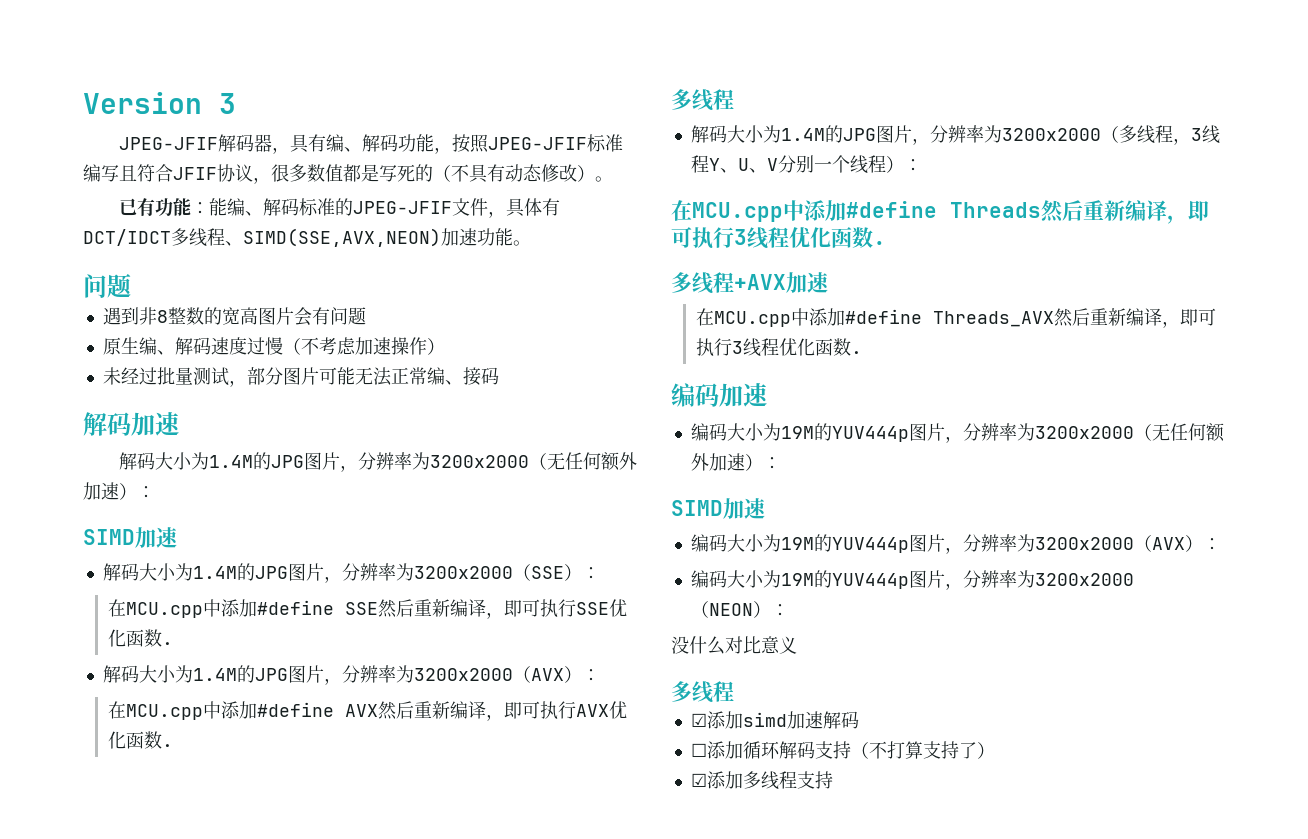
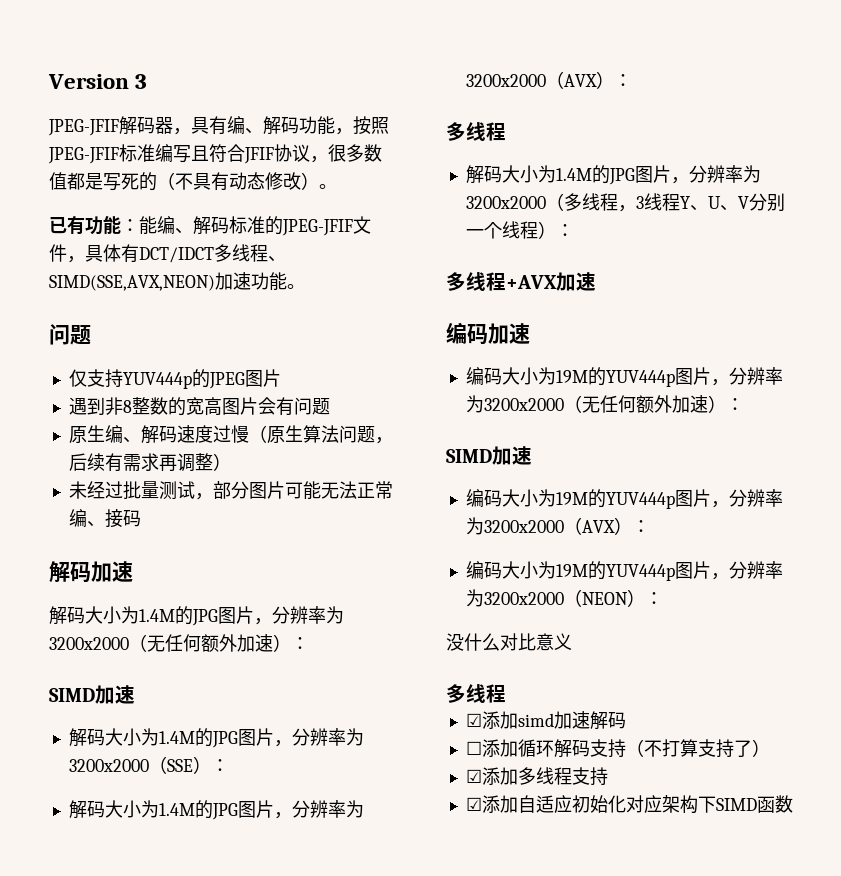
+ 仅支持YUV444p的JPEG图片
- 原生编、解码速度过慢（不考虑加速操作）
+ 原生编、解码速度过慢（原生算法问题，后续有需求再调整）
- 在MCU.cpp中添加#define SSE然后重新编译，即可执行SSE优化函数.
- 在MCU.cpp中添加#define AVX然后重新编译，即可执行AVX优化函数.
- 在MCU.cpp中添加#define Threads然后重新编译，即可执行3线程优化函数.
  多线程+AVX加速
- 在MCU.cpp中添加#define Threads_AVX然后重新编译，即可执行3线程优化函数.
+ ☑添加自适应初始化对应架构下SIMD函数

